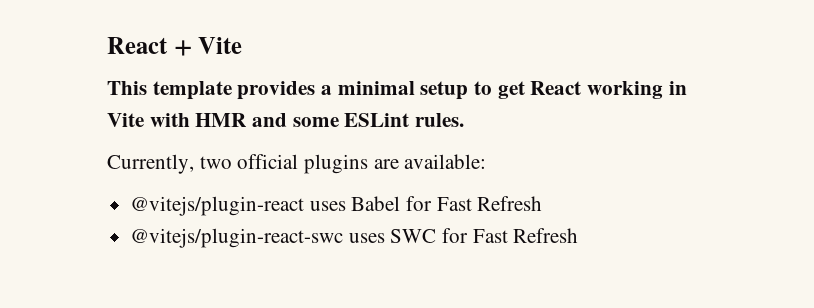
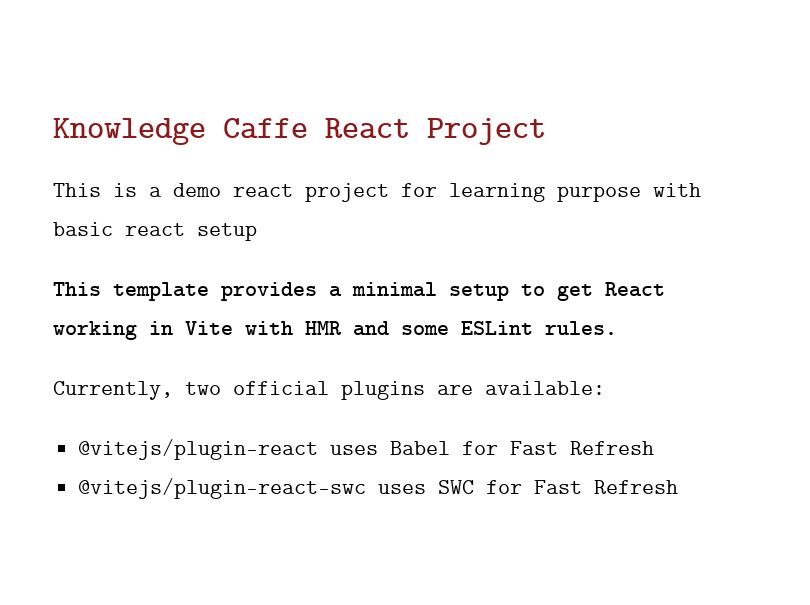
- React + Vite
+ Knowledge Caffe React Project
+ This is a demo react project for learning purpose with basic react setup

